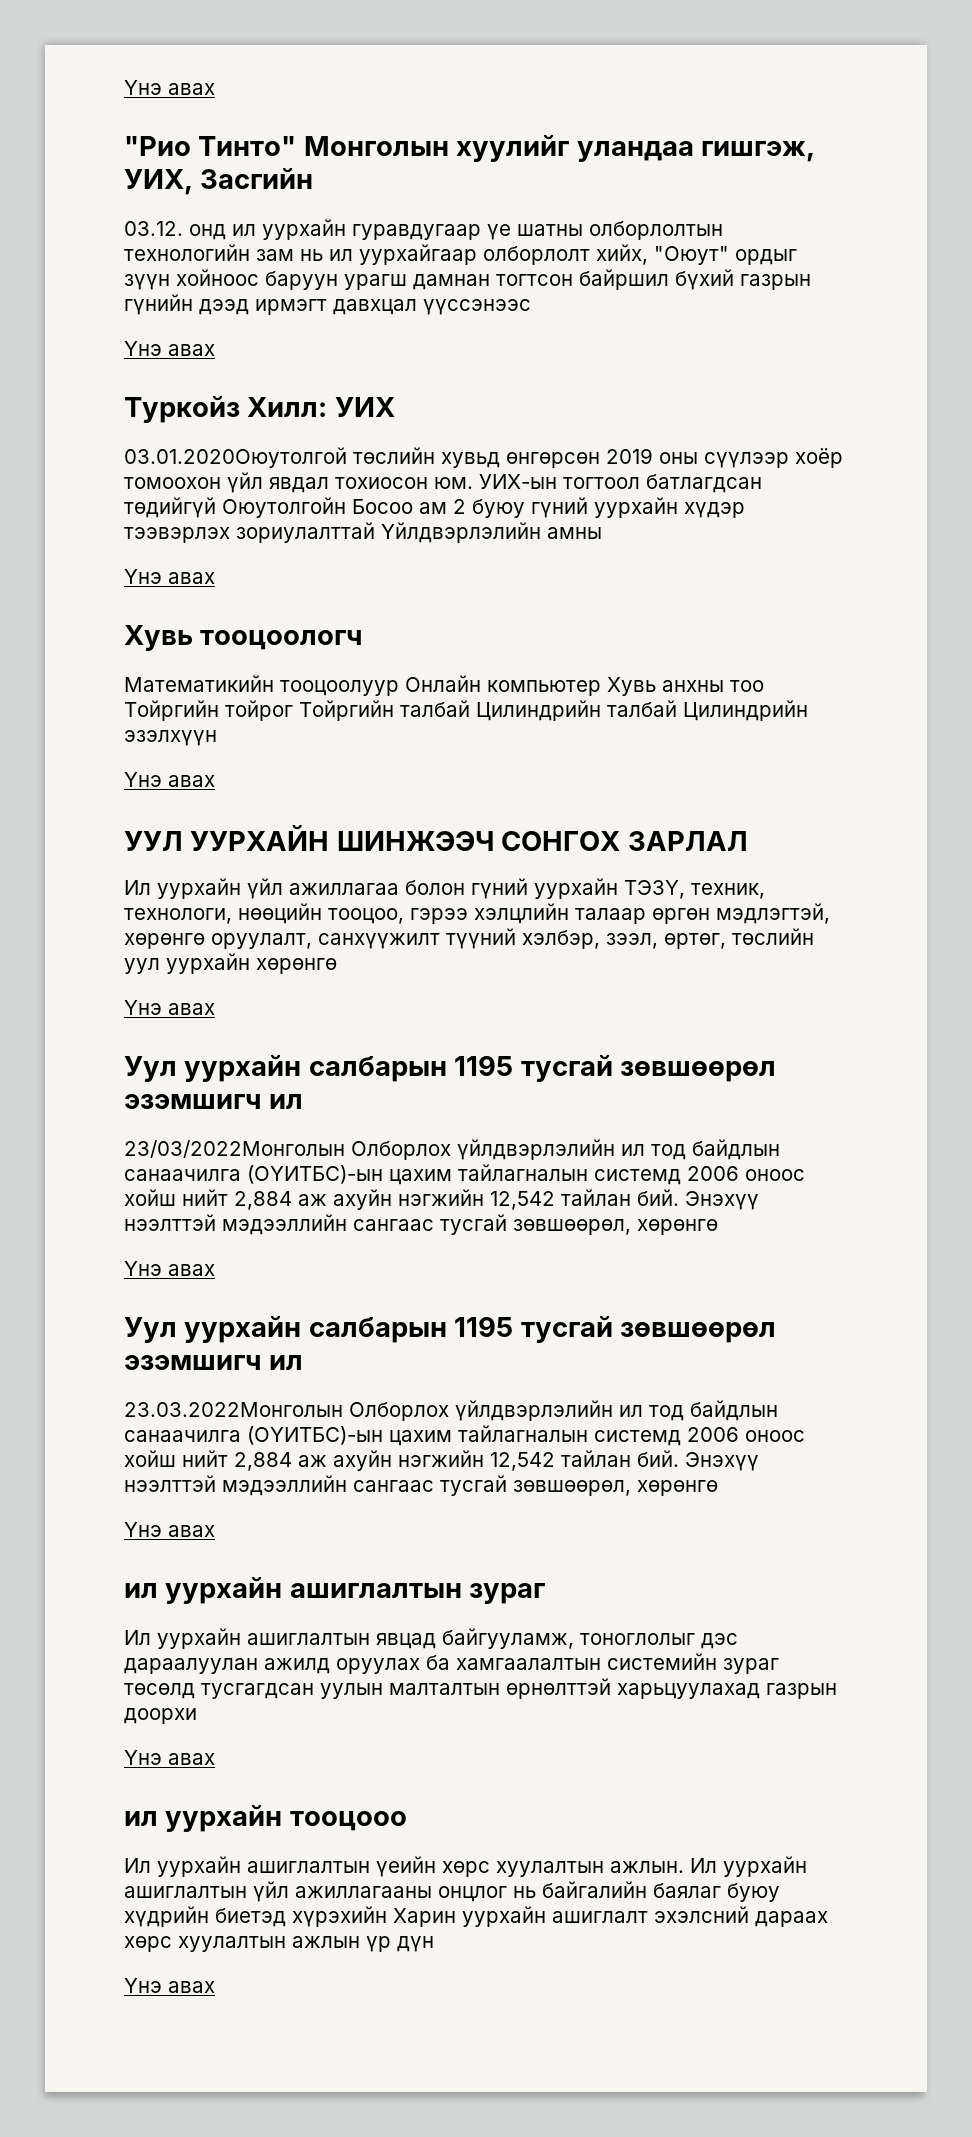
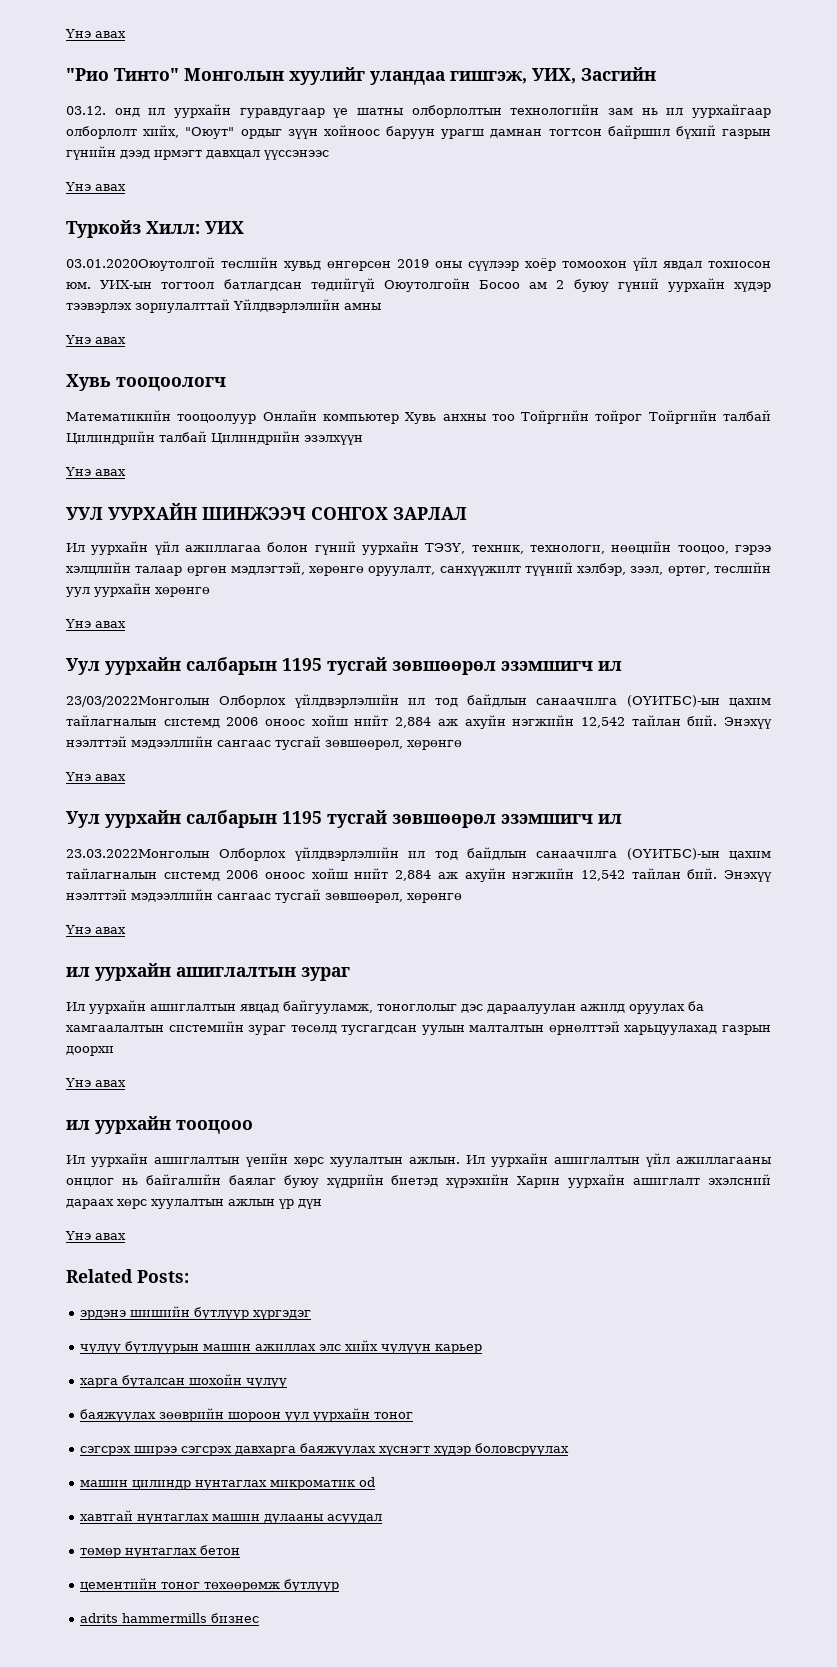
+ Related Posts:
+ эрдэнэ шишийн бутлуур хүргэдэг
+ чулуу бутлуурын машин ажиллах элс хийх чулуун карьер
+ харга буталсан шохойн чулуу
+ баяжуулах зөөврийн шороон уул уурхайн тоног
+ сэгсрэх ширээ сэгсрэх давхарга баяжуулах хүснэгт хүдэр боловсруулах
+ машин цилиндр нунтаглах микроматик od
+ хавтгай нунтаглах машин дулааны асуудал
+ төмөр нунтаглах бетон
+ цементийн тоног төхөөрөмж бутлуур
+ adrits hammermills бизнес

